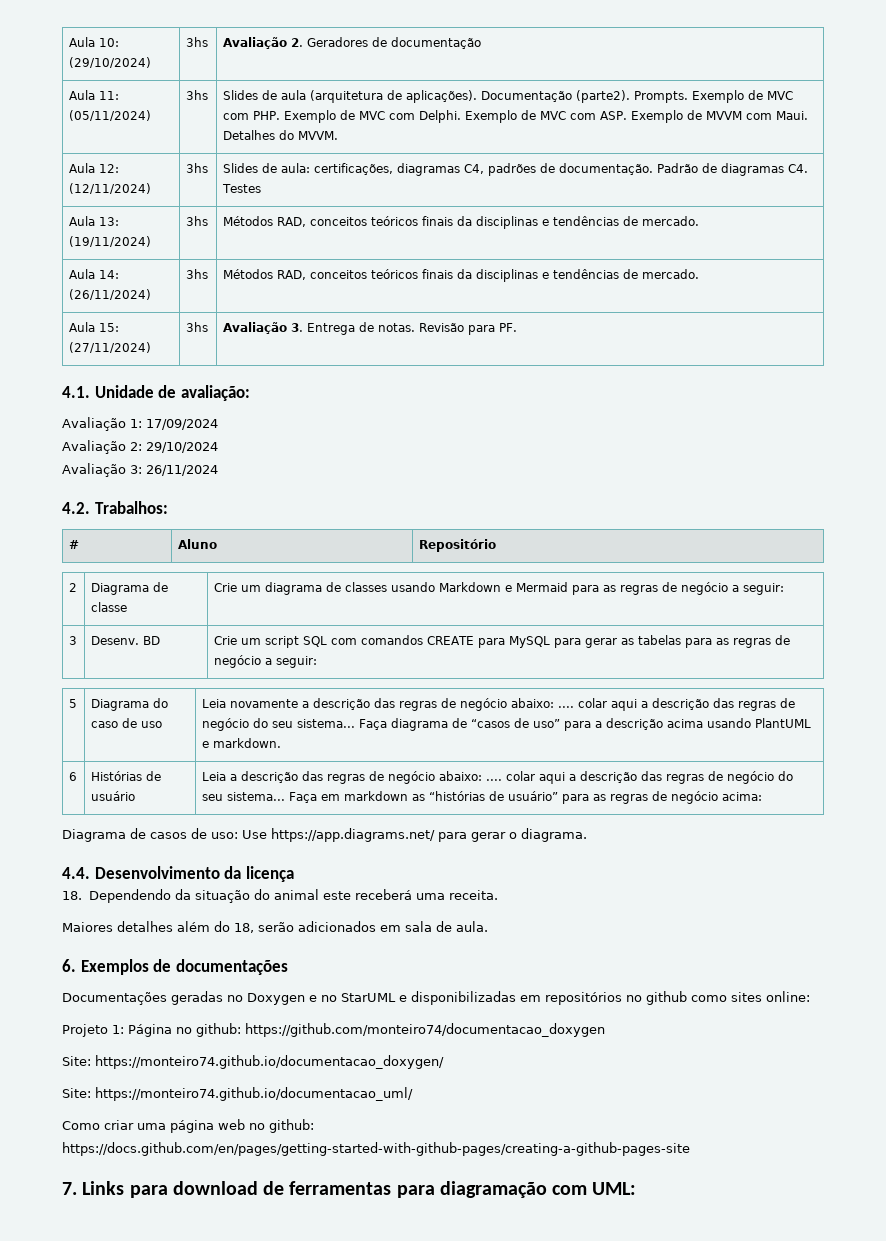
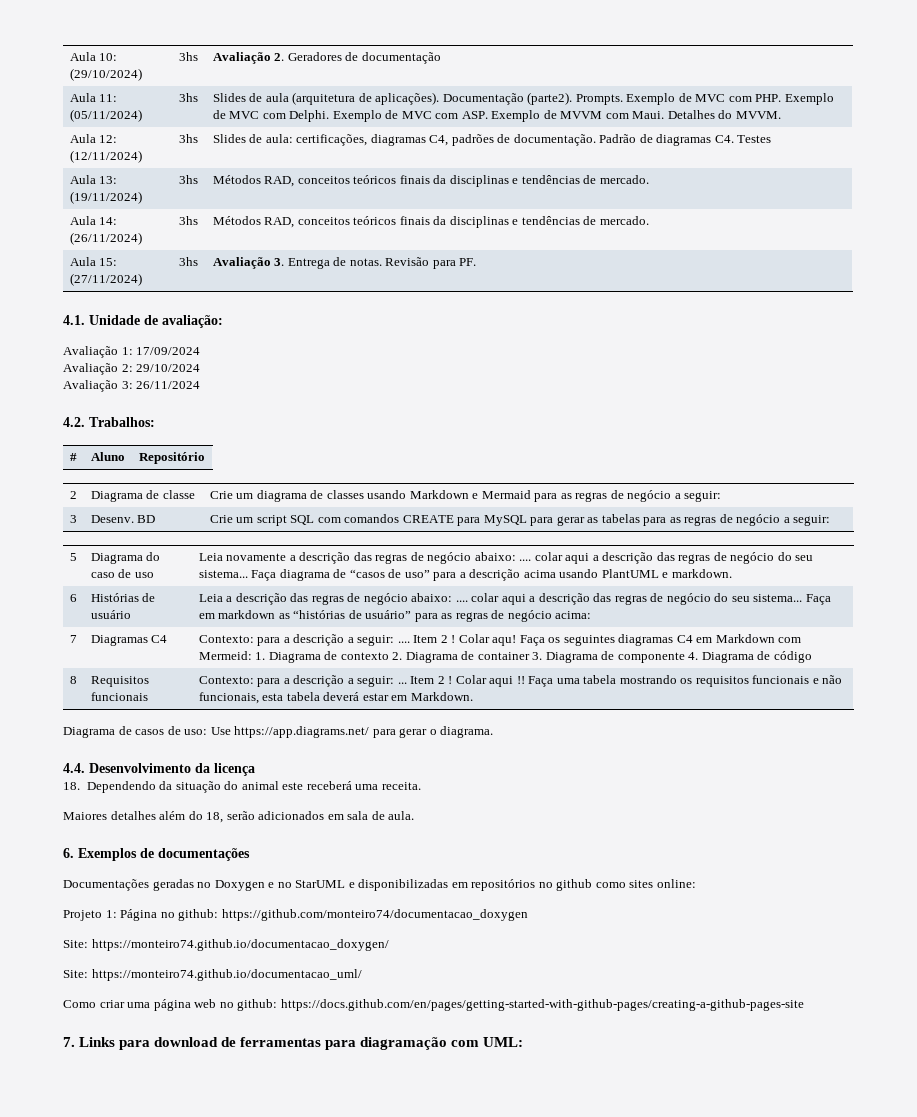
+ 7 | Diagramas C4 | Contexto: para a descrição a seguir: .... Item 2 ! Colar aqu! Faça os seguintes diagramas C4 em Markdown com Mermeid: 1. Diagrama de contexto 2. Diagrama de container 3. Diagrama de componente 4. Diagrama de código
+ 8 | Requisitos funcionais | Contexto: para a descrição a seguir: ... Item 2 ! Colar aqui !! Faça uma tabela mostrando os requisitos funcionais e não funcionais, esta tabela deverá estar em Markdown.

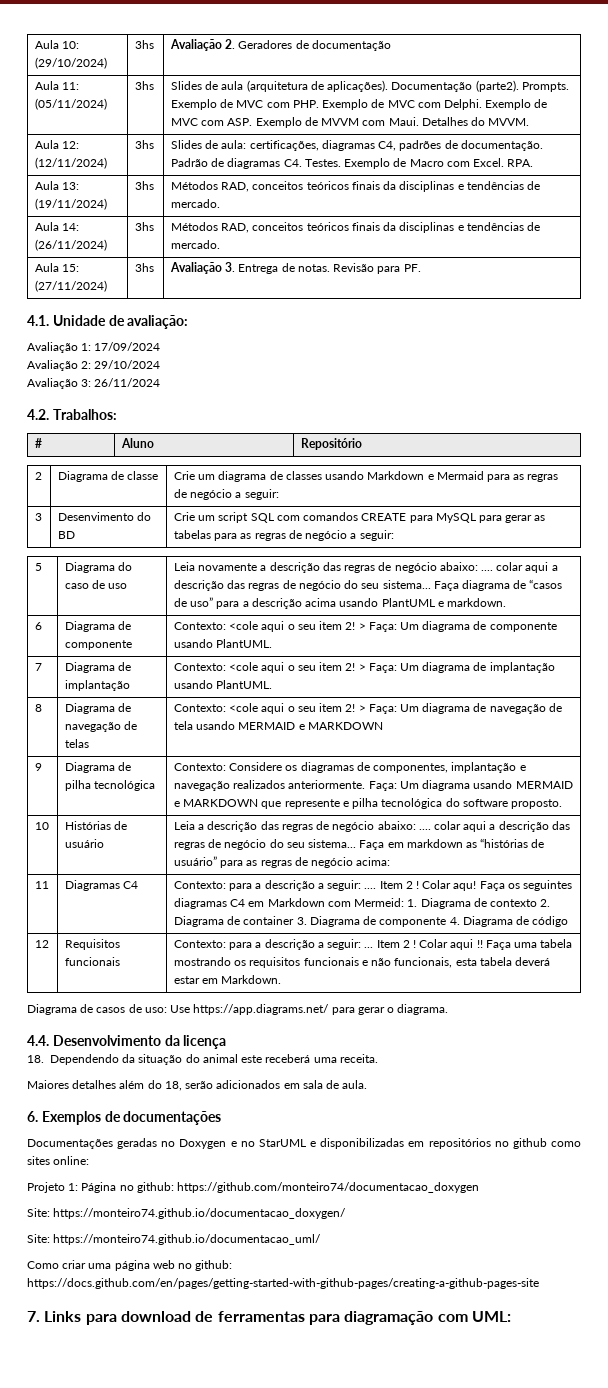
- Aula 12: (12/11/2024) | 3hs | Slides de aula: certificações, diagramas C4, padrões de documentação. Padrão de diagramas C4. Testes
+ Aula 12: (12/11/2024) | 3hs | Slides de aula: certificações, diagramas C4, padrões de documentação. Padrão de diagramas C4. Testes. Exemplo de Macro com Excel. RPA.
- 3 | Desenv. BD | Crie um script SQL com comandos CREATE para MySQL para gerar as tabelas para as regras de negócio a seguir:
+ 3 | Desenvimento do BD | Crie um script SQL com comandos CREATE para MySQL para gerar as tabelas para as regras de negócio a seguir:
- 6 | Histórias de usuário | Leia a descrição das regras de negócio abaixo: .... colar aqui a descrição das regras de negócio do seu sistema... Faça em markdown as “histórias de usuário” para as regras de negócio acima:
+ 6 | Diagrama de componente | Contexto: <cole aqui o seu item 2! > Faça: Um diagrama de componente usando PlantUML.
+ 7 | Diagrama de implantação | Contexto: <cole aqui o seu item 2! > Faça: Um diagrama de implantação usando PlantUML.
+ 8 | Diagrama de navegação de telas | Contexto: <cole aqui o seu item 2! > Faça: Um diagrama de navegação de tela usando MERMAID e MARKDOWN
+ 9 | Diagrama de pilha tecnológica | Contexto: Considere os diagramas de componentes, implantação e navegação realizados anteriormente. Faça: Um diagrama usando MERMAID e MARKDOWN que represente e pilha tecnológica do software proposto.
+ 10 | Histórias de usuário | Leia a descrição das regras de negócio abaixo: .... colar aqui a descrição das regras de negócio do seu sistema... Faça em markdown as “histórias de usuário” para as regras de negócio acima:
- 7 | Diagramas C4 | Contexto: para a descrição a seguir: .... Item 2 ! Colar aqu! Faça os seguintes diagramas C4 em Markdown com Mermeid: 1. Diagrama de contexto 2. Diagrama de container 3. Diagrama de componente 4. Diagrama de código
+ 11 | Diagramas C4 | Contexto: para a descrição a seguir: .... Item 2 ! Colar aqu! Faça os seguintes diagramas C4 em Markdown com Mermeid: 1. Diagrama de contexto 2. Diagrama de container 3. Diagrama de componente 4. Diagrama de código
- 8 | Requisitos funcionais | Contexto: para a descrição a seguir: ... Item 2 ! Colar aqui !! Faça uma tabela mostrando os requisitos funcionais e não funcionais, esta tabela deverá estar em Markdown.
+ 12 | Requisitos funcionais | Contexto: para a descrição a seguir: ... Item 2 ! Colar aqui !! Faça uma tabela mostrando os requisitos funcionais e não funcionais, esta tabela deverá estar em Markdown.

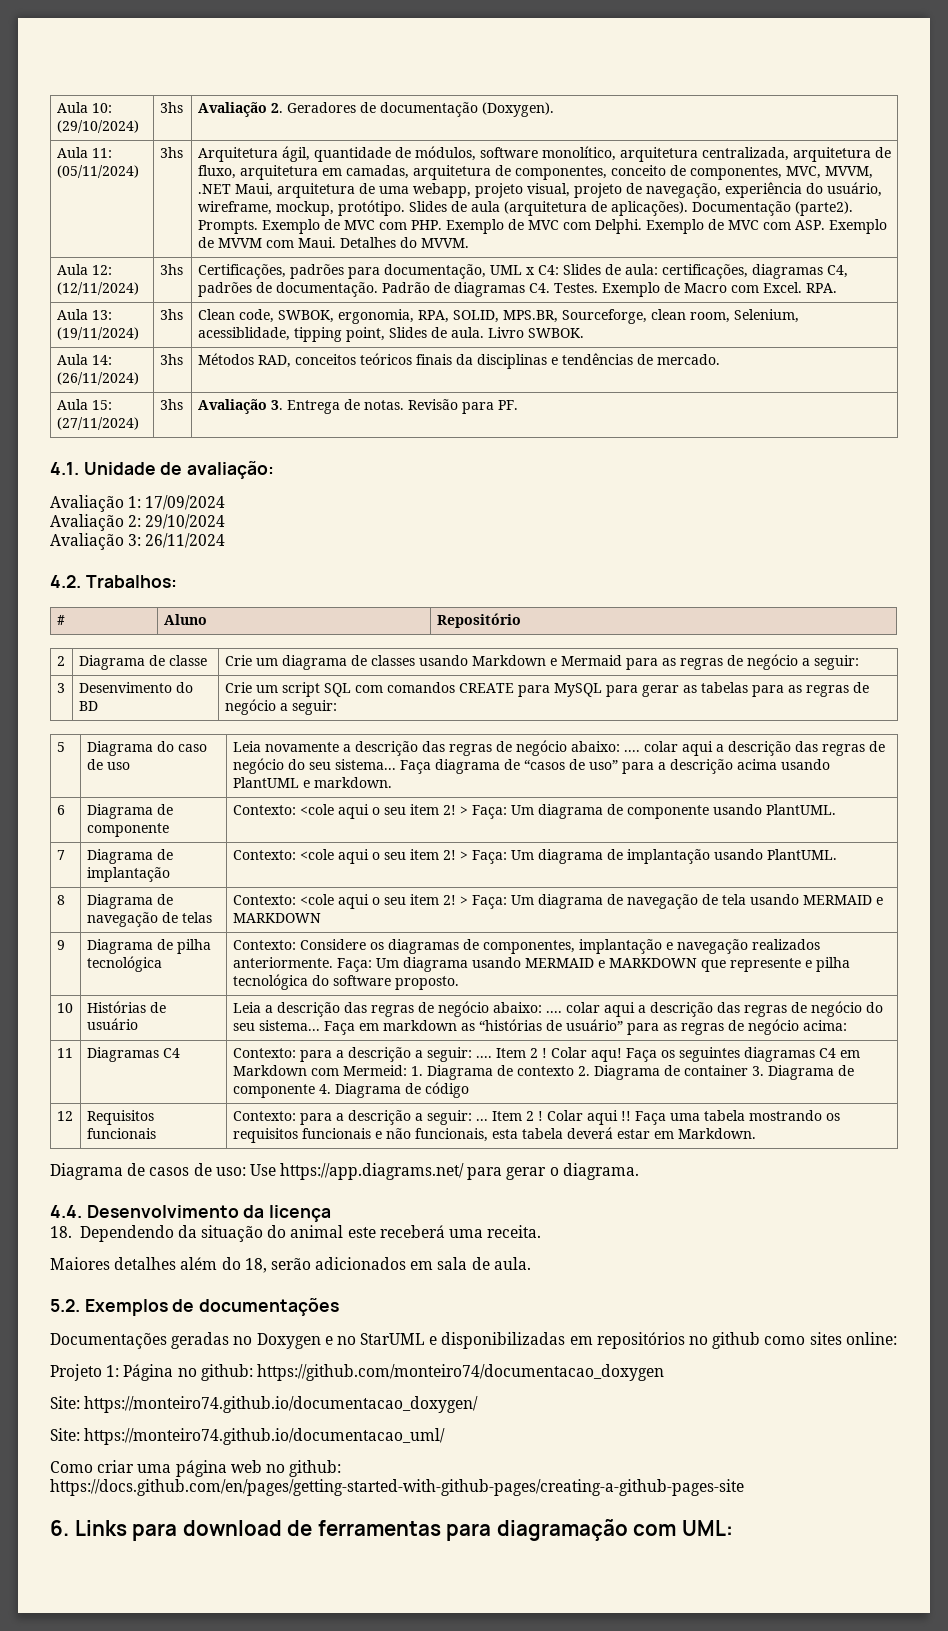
- Aula 10: (29/10/2024) | 3hs | Avaliação 2. Geradores de documentação
+ Aula 10: (29/10/2024) | 3hs | Avaliação 2. Geradores de documentação (Doxygen).
+ Arquitetura ágil, quantidade de módulos, software monolítico, arquitetura centralizada, arquitetura de fluxo, arquitetura em camadas, arquitetura de componentes, conceito de componentes, MVC, MVVM, .NET Maui, arquitetura de uma webapp, projeto visual, projeto de navegação, experiência do usuário, wireframe, mockup, protótipo.
- Aula 12: (12/11/2024) | 3hs | Slides de aula: certificações, diagramas C4, padrões de documentação. Padrão de diagramas C4. Testes. Exemplo de Macro com Excel. RPA.
+ Aula 12: (12/11/2024) | 3hs | Certificações, padrões para documentação, UML x C4: Slides de aula: certificações, diagramas C4, padrões de documentação. Padrão de diagramas C4. Testes. Exemplo de Macro com Excel. RPA.
- Aula 13: (19/11/2024) | 3hs | Métodos RAD, conceitos teóricos finais da disciplinas e tendências de mercado.
+ Aula 13: (19/11/2024) | 3hs | Clean code, SWBOK, ergonomia, RPA, SOLID, MPS.BR, Sourceforge, clean room, Selenium, acessiblidade, tipping point, Slides de aula. Livro SWBOK.
- 6. Exemplos de documentações
+ 5.2. Exemplos de documentações
- 7. Links para download de ferramentas para diagramação com UML:
+ 6. Links para download de ferramentas para diagramação com UML:

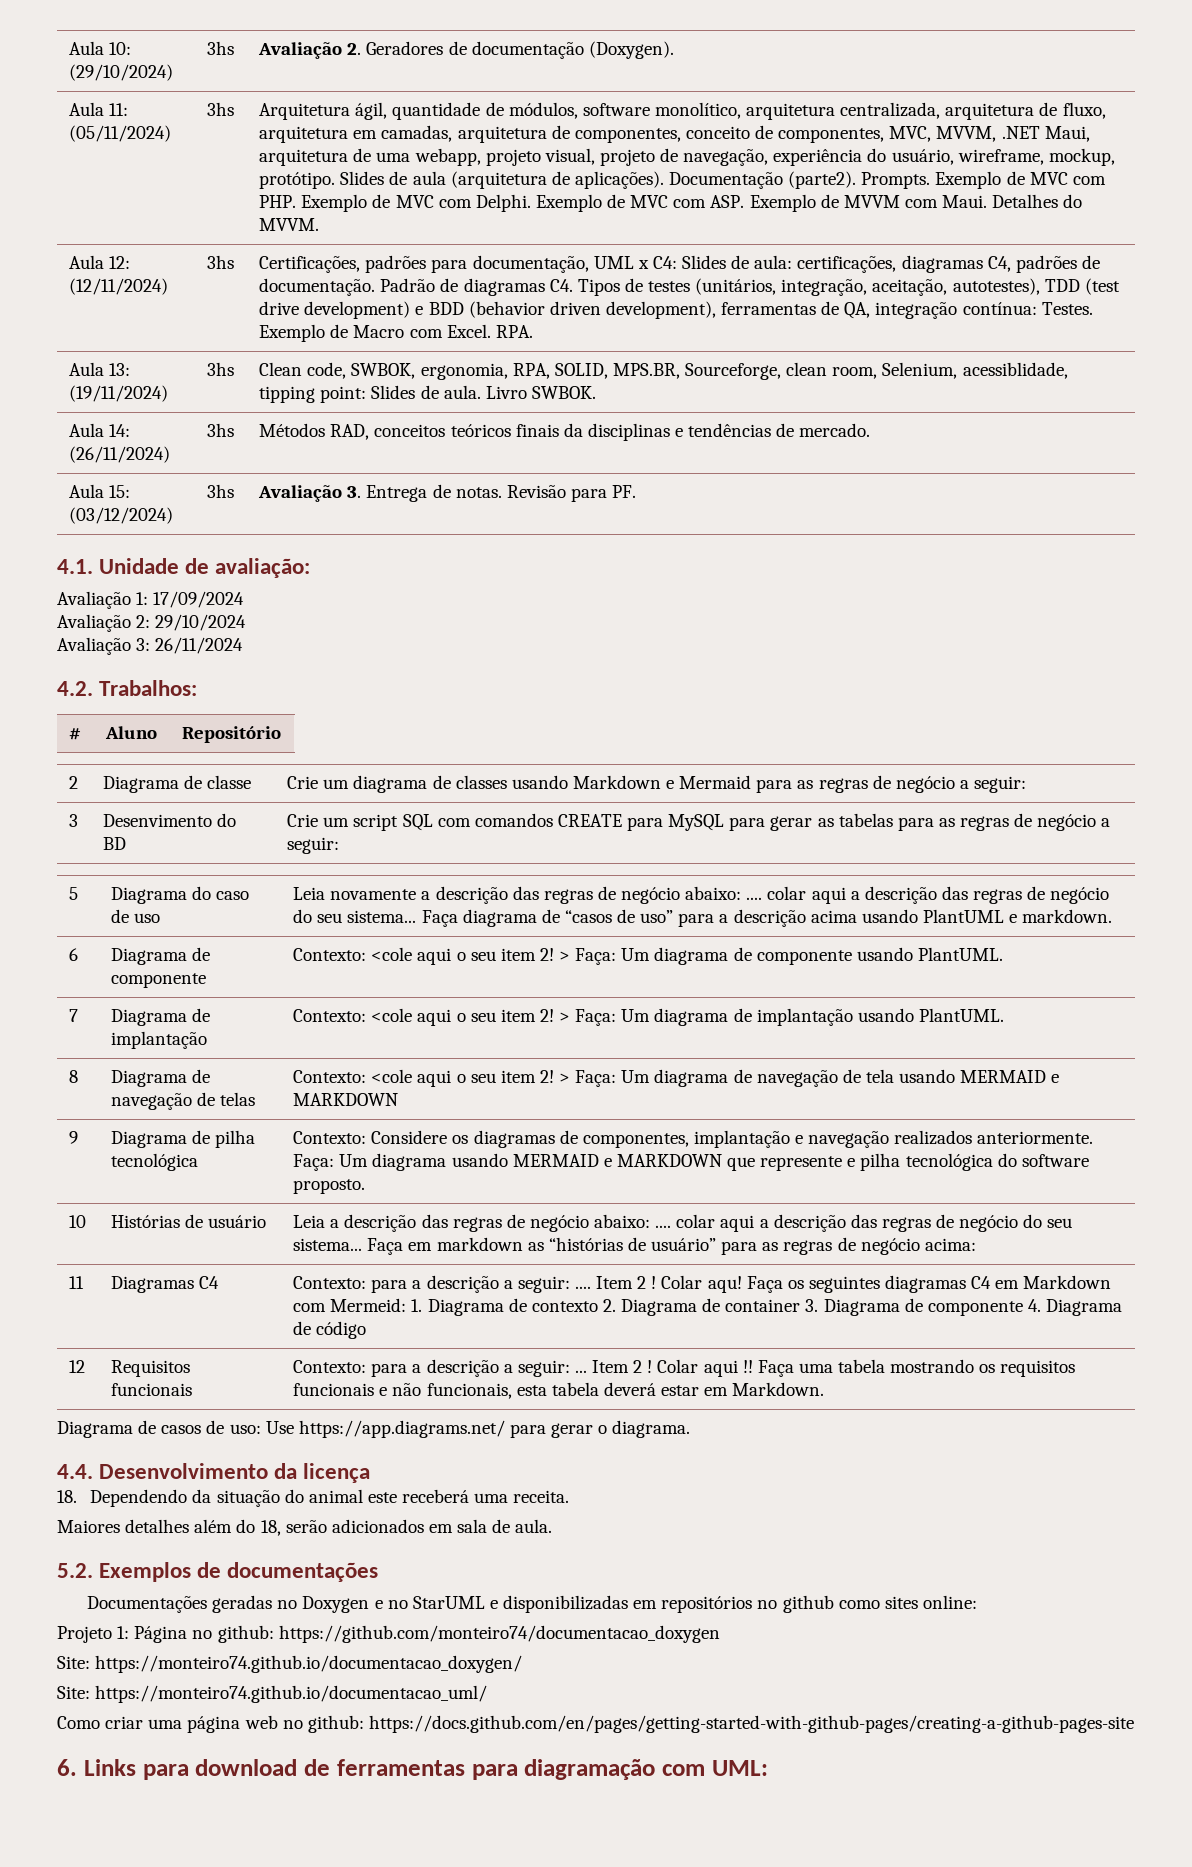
- Padrão de diagramas C4. Testes.
+ Padrão de diagramas C4. Tipos de testes (unitários, integração, aceitação, autotestes), TDD (test drive development) e BDD (behavior driven development), ferramentas de QA, integração contínua: Testes.
- Aula 13: (19/11/2024) | 3hs | Clean code, SWBOK, ergonomia, RPA, SOLID, MPS.BR, Sourceforge, clean room, Selenium, acessiblidade, tipping point, Slides de aula. Livro SWBOK.
+ Aula 13: (19/11/2024) | 3hs | Clean code, SWBOK, ergonomia, RPA, SOLID, MPS.BR, Sourceforge, clean room, Selenium, acessiblidade, tipping point: Slides de aula. Livro SWBOK.
- Aula 15: (27/11/2024) | 3hs | Avaliação 3. Entrega de notas. Revisão para PF.
+ Aula 15: (03/12/2024) | 3hs | Avaliação 3. Entrega de notas. Revisão para PF.

